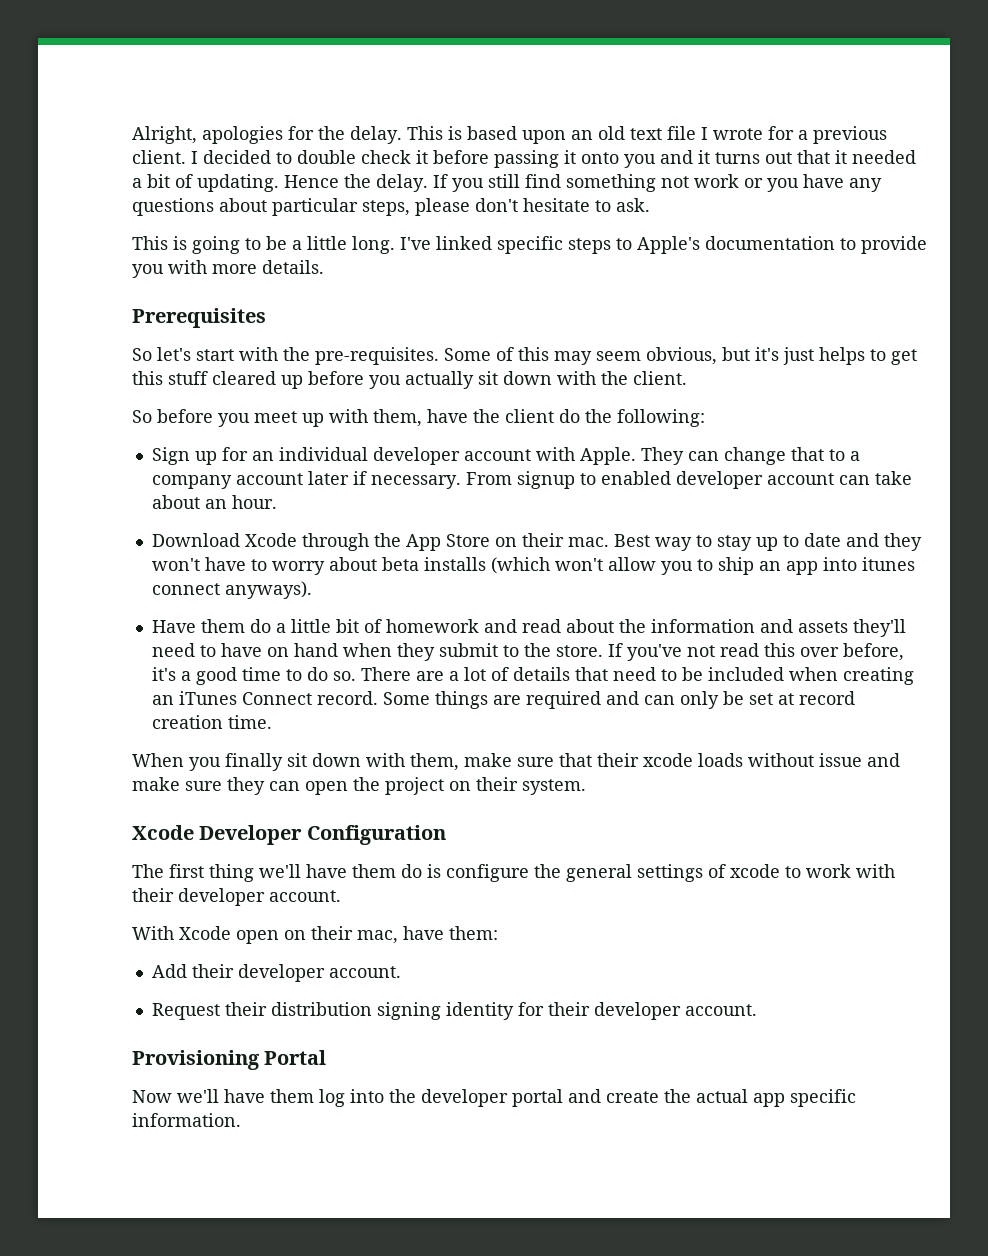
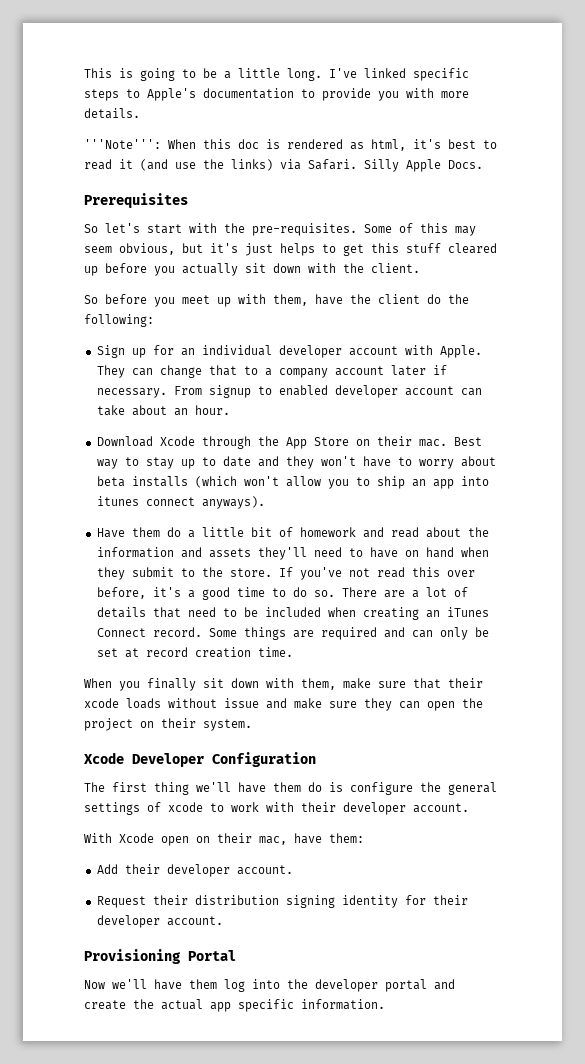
- Alright, apologies for the delay. This is based upon an old text file I wrote for a previous client. I decided to double check it before passing it onto you and it turns out that it needed a bit of updating. Hence the delay. If you still find something not work or you have any questions about particular steps, please don't hesitate to ask.
+ '''Note''': When this doc is rendered as html, it's best to read it (and use the links) via Safari. Silly Apple Docs.

